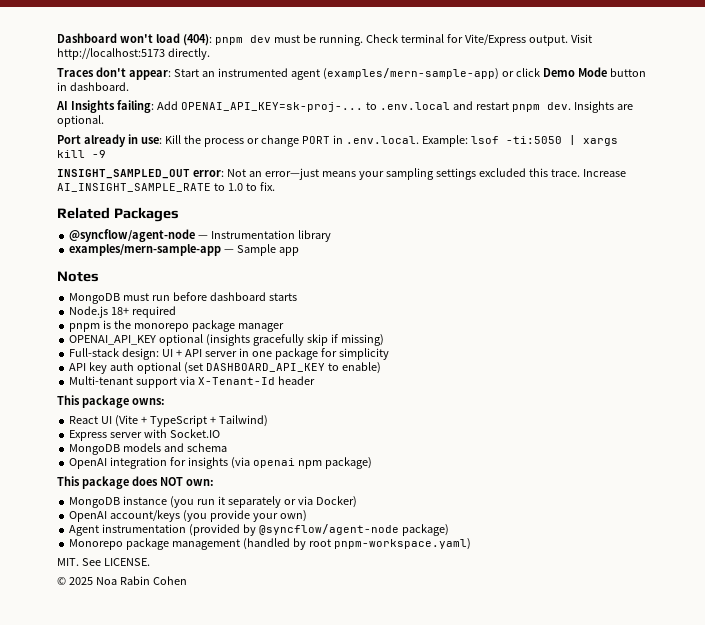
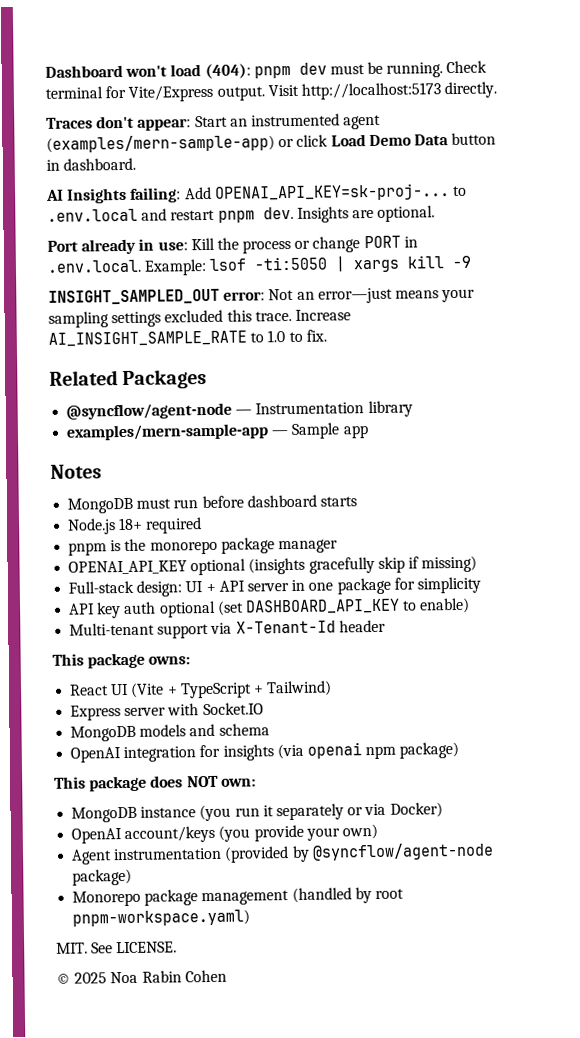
- Traces don't appear: Start an instrumented agent (examples/mern-sample-app) or click Demo Mode button in dashboard.
+ Traces don't appear: Start an instrumented agent (examples/mern-sample-app) or click Load Demo Data button in dashboard.

